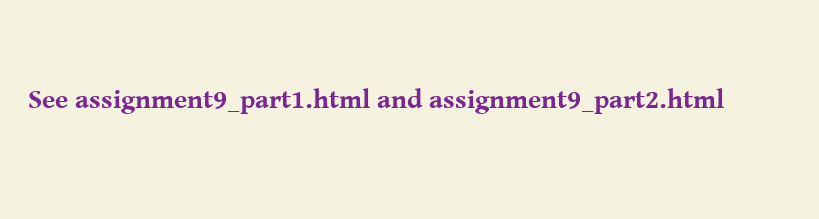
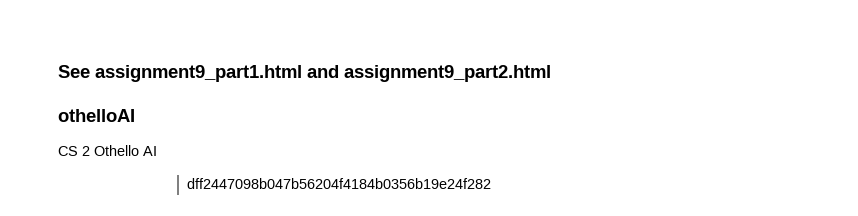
+ othelloAI
+ CS 2 Othello AI
+ dff2447098b047b56204f4184b0356b19e24f282

